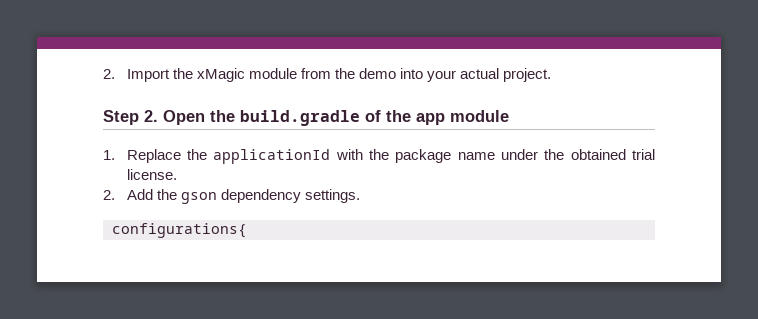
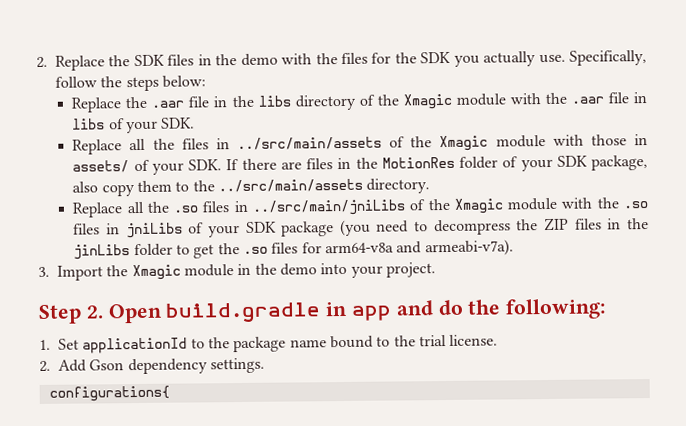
- 2. Import the xMagic module from the demo into your actual project.
+ 2. Replace the SDK files in the demo with the files for the SDK you actually use. Specifically, follow the steps below:
+ Replace the .aar file in the libs directory of the Xmagic module with the .aar file in libs of your SDK.
+ Replace all the files in ../src/main/assets of the Xmagic module with those in assets/ of your SDK. If there are files in the MotionRes folder of your SDK package, also copy them to the ../src/main/assets directory.
+ Replace all the .so files in ../src/main/jniLibs of the Xmagic module with the .so files in jniLibs of your SDK package (you need to decompress the ZIP files in the jinLibs folder to get the .so files for arm64-v8a and armeabi-v7a).
+ 3. Import the Xmagic module in the demo into your project.
- Step 2. Open the build.gradle of the app module
- 1. Replace the applicationId with the package name under the obtained trial license.
+ Step 2. Open build.gradle in app and do the following:
+ 1. Set applicationId to the package name bound to the trial license.
- 2. Add the gson dependency settings.
+ 2. Add Gson dependency settings.

